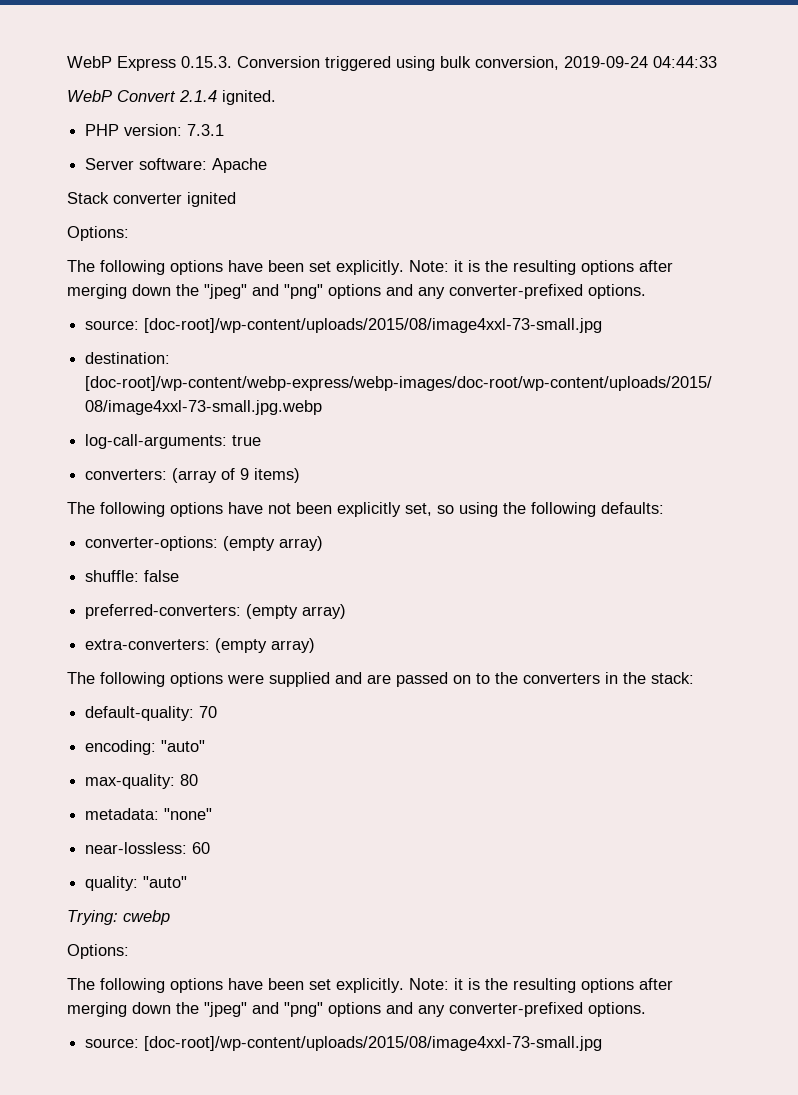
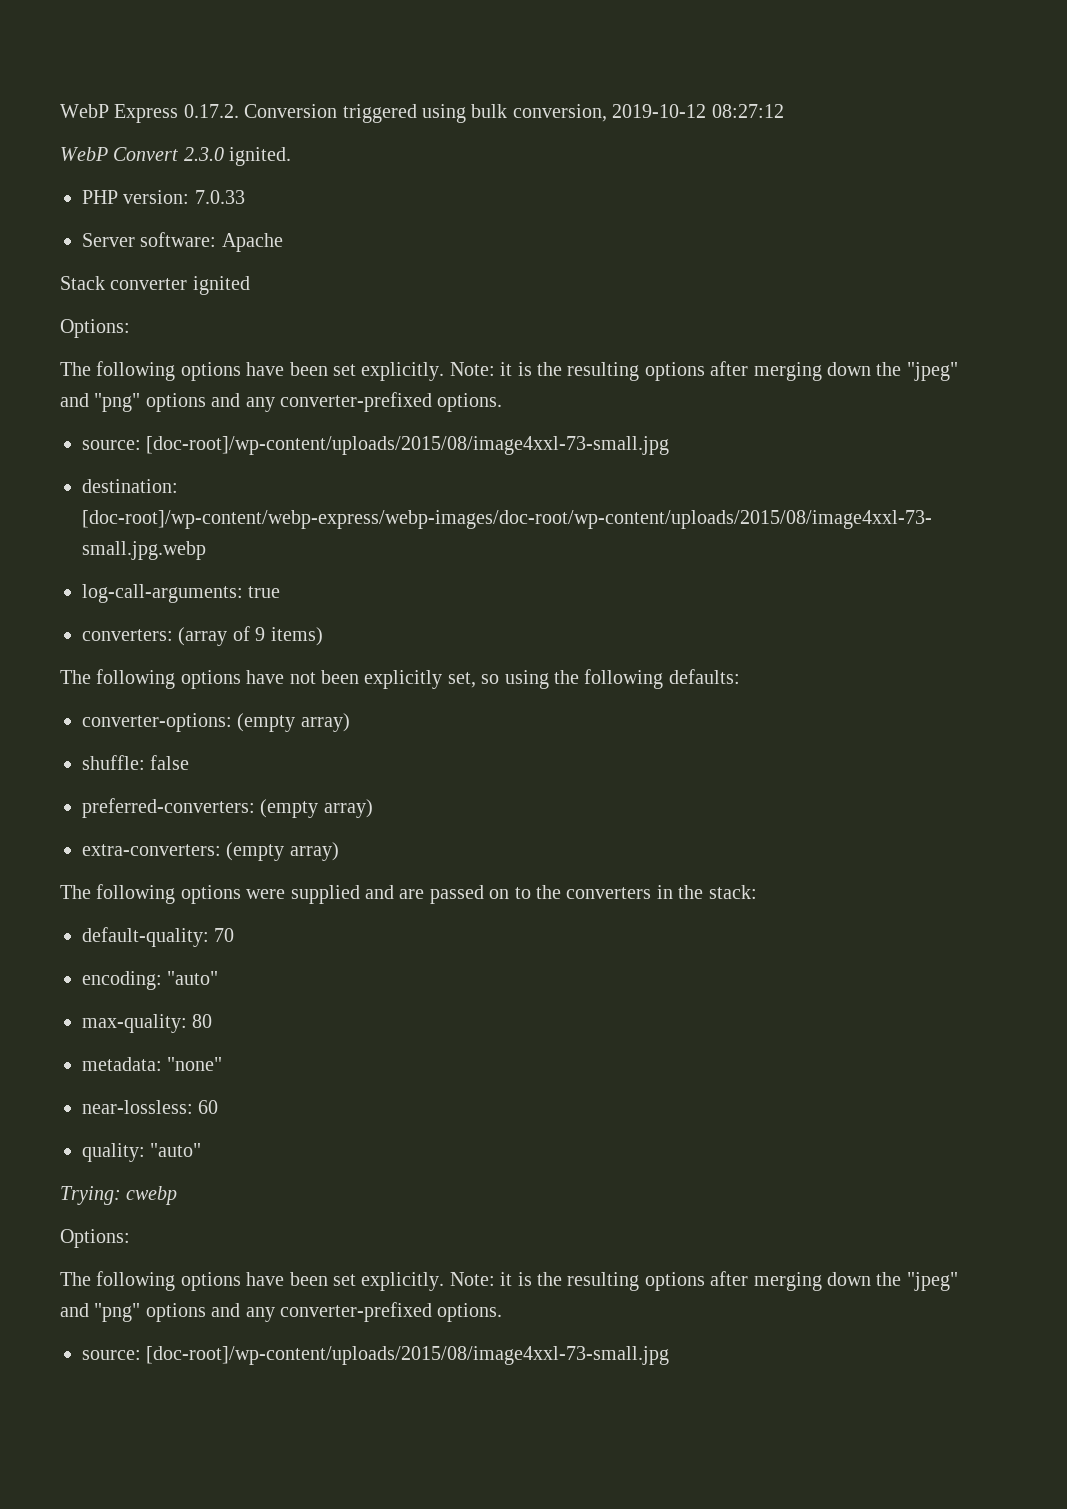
- WebP Express 0.15.3. Conversion triggered using bulk conversion, 2019-09-24 04:44:33
+ WebP Express 0.17.2. Conversion triggered using bulk conversion, 2019-10-12 08:27:12
- WebP Convert 2.1.4 ignited.
+ WebP Convert 2.3.0 ignited.
- PHP version: 7.3.1
+ PHP version: 7.0.33

